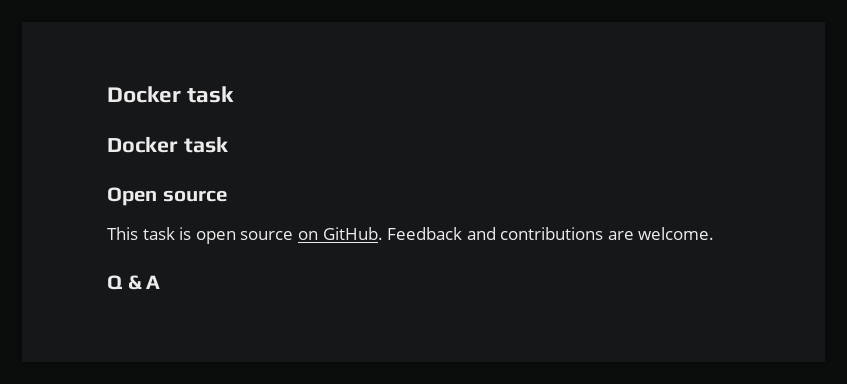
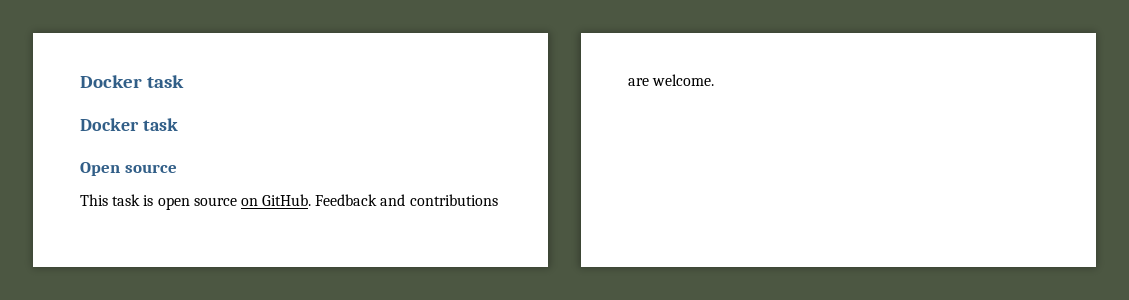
- Q & A

